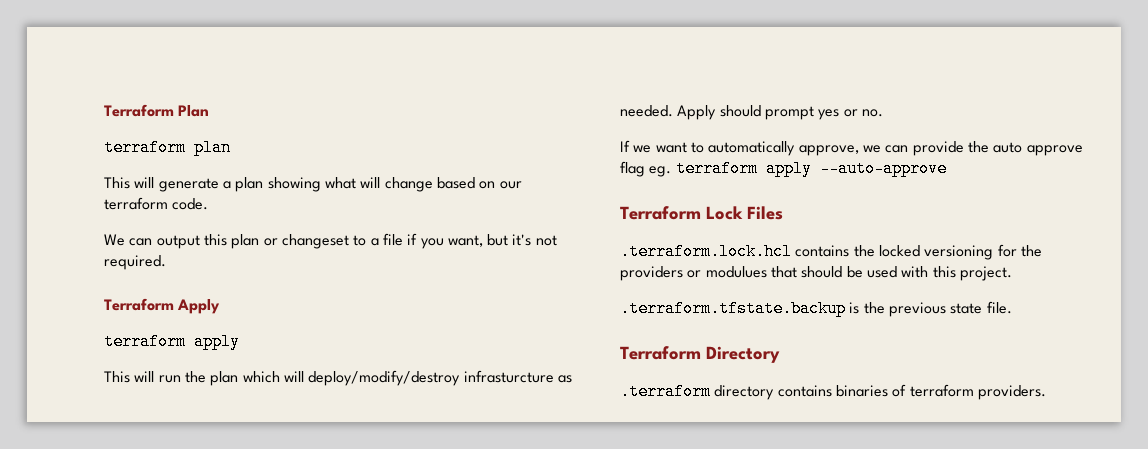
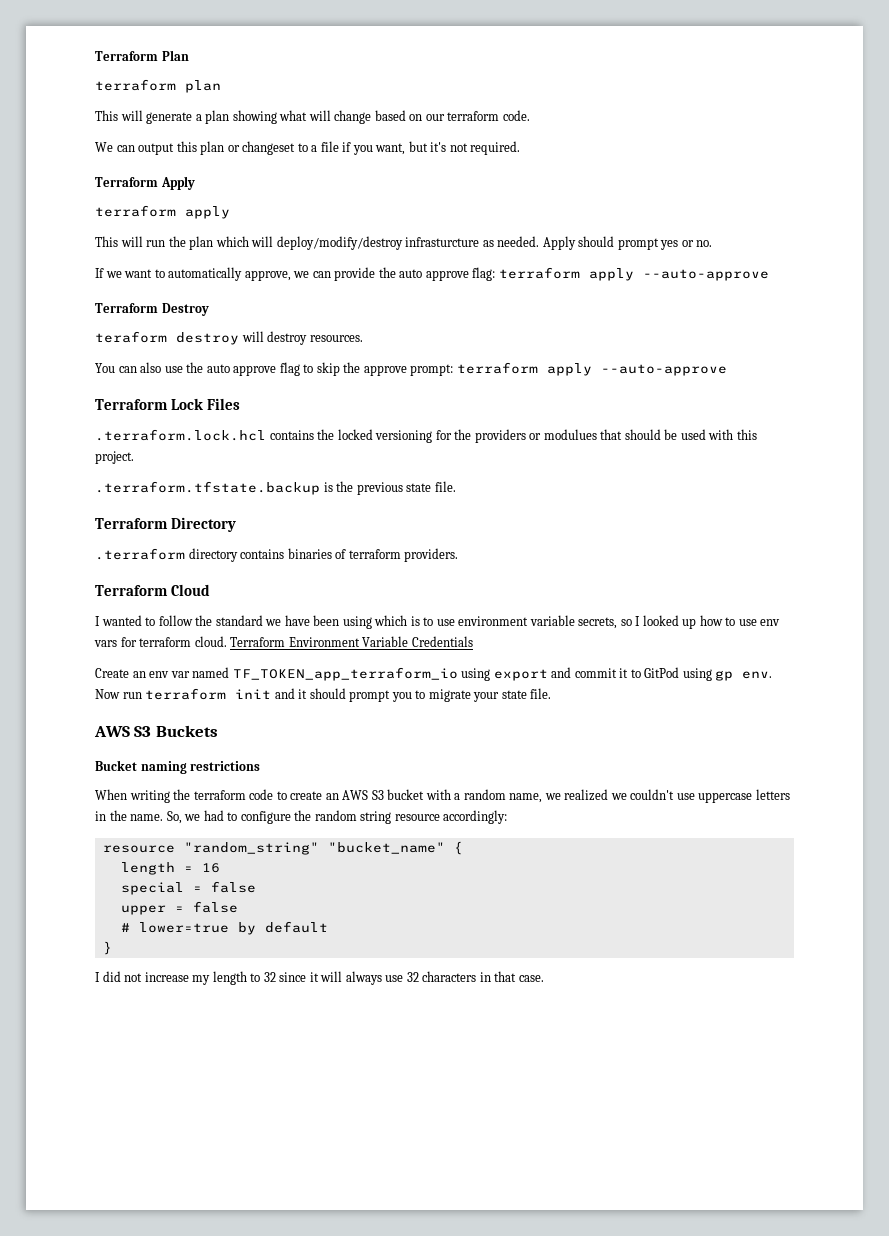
- If we want to automatically approve, we can provide the auto approve flag eg. terraform apply --auto-approve
+ If we want to automatically approve, we can provide the auto approve flag: terraform apply --auto-approve
+ Terraform Destroy
+ teraform destroy will destroy resources.
+ You can also use the auto approve flag to skip the approve prompt: terraform apply --auto-approve
+ Terraform Cloud
+ I wanted to follow the standard we have been using which is to use environment variable secrets, so I looked up how to use env vars for terraform cloud. Terraform Environment Variable Credentials
+ Create an env var named TF_TOKEN_app_terraform_io using export and commit it to GitPod using gp env. Now run terraform init and it should prompt you to migrate your state file.
+ AWS S3 Buckets
+ Bucket naming restrictions
+ When writing the terraform code to create an AWS S3 bucket with a random name, we realized we couldn't use uppercase letters in the name. So, we had to configure the random string resource accordingly:
+ resource "random_string" "bucket_name" {
+ length = 16
+ special = false
+ upper = false
+ # lower=true by default
+ }
+ I did not increase my length to 32 since it will always use 32 characters in that case.

